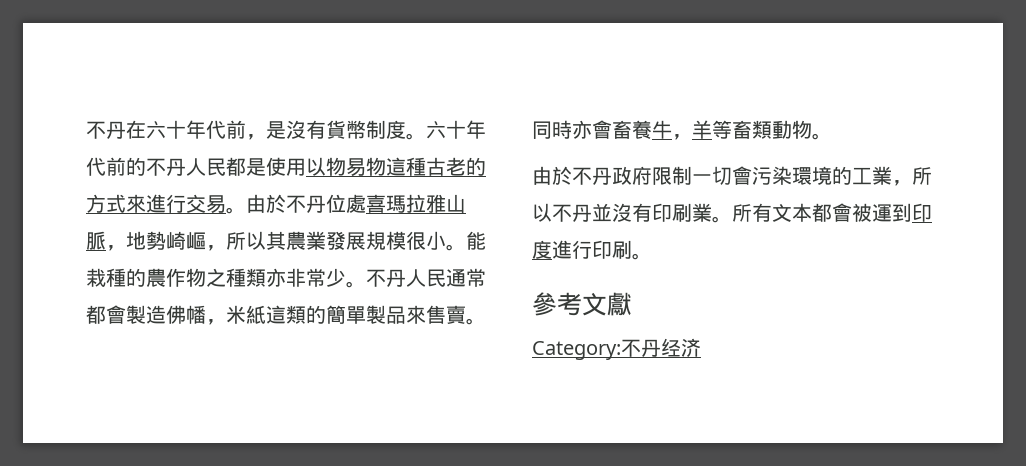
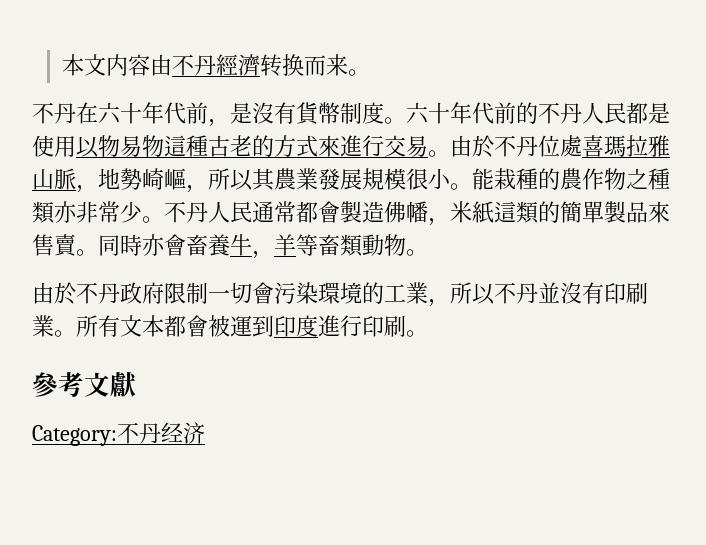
+ 本文内容由不丹經濟转换而来。

